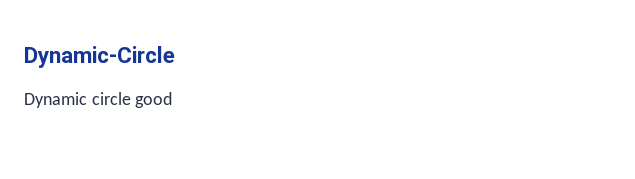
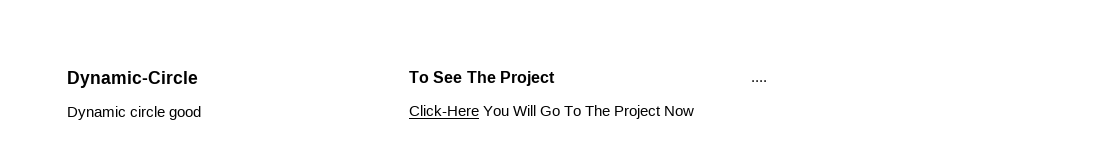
+ To See The Project
+ Click-Here You Will Go To The Project Now ....

